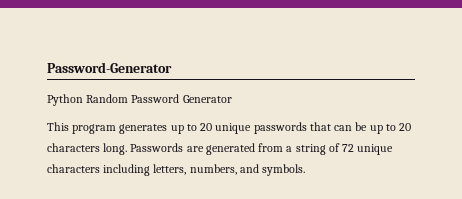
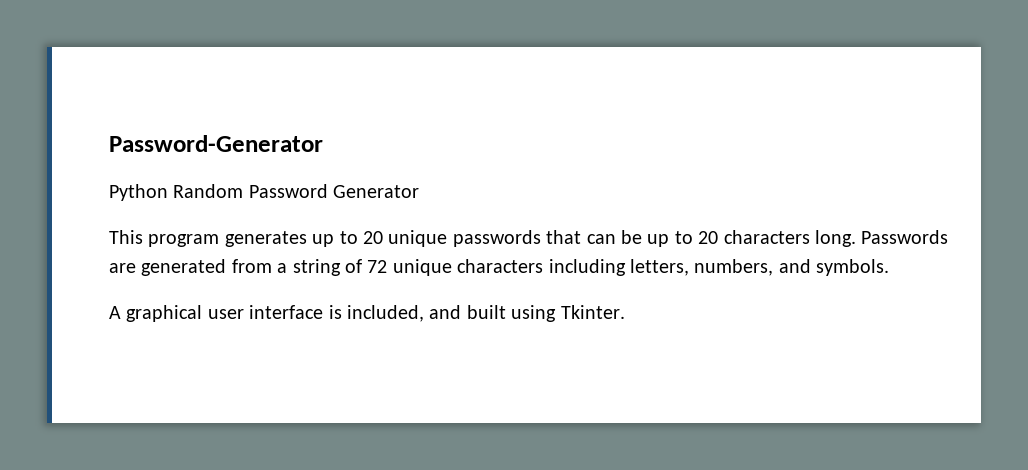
+ A graphical user interface is included, and built using Tkinter.

